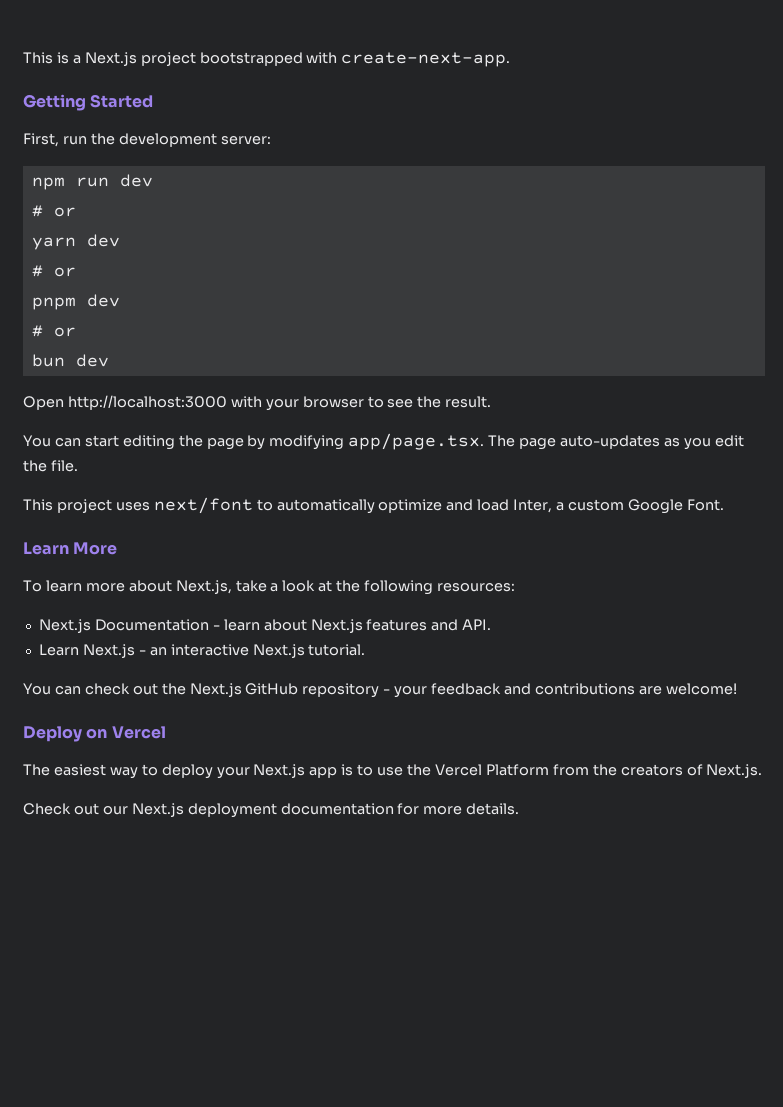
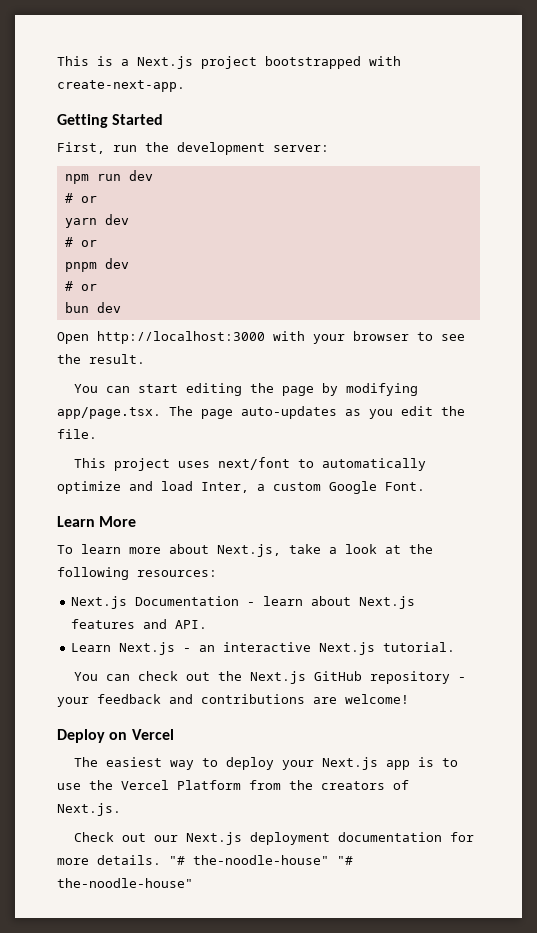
+ "# the-noodle-house" "# the-noodle-house"

